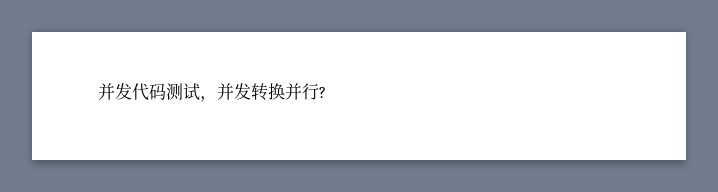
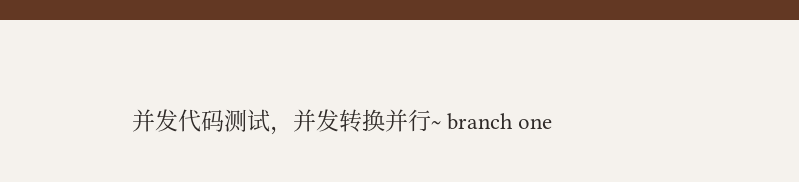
- 并发代码测试，并发转换并行?
+ 并发代码测试，并发转换并行~ branch one

